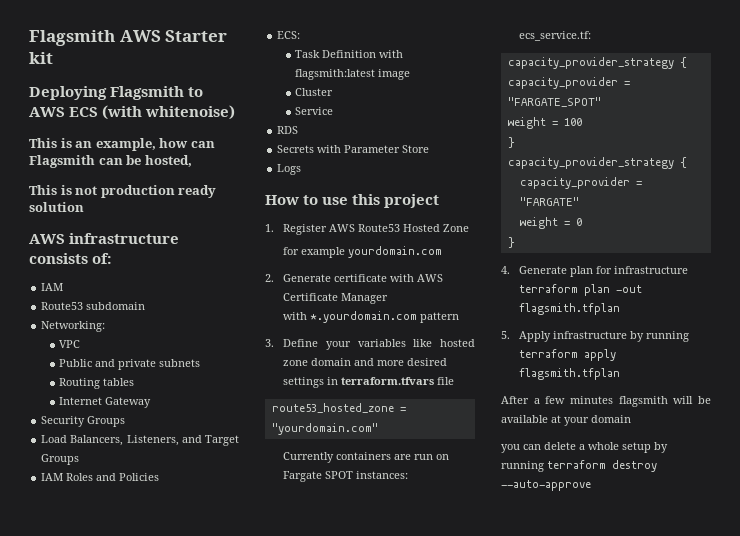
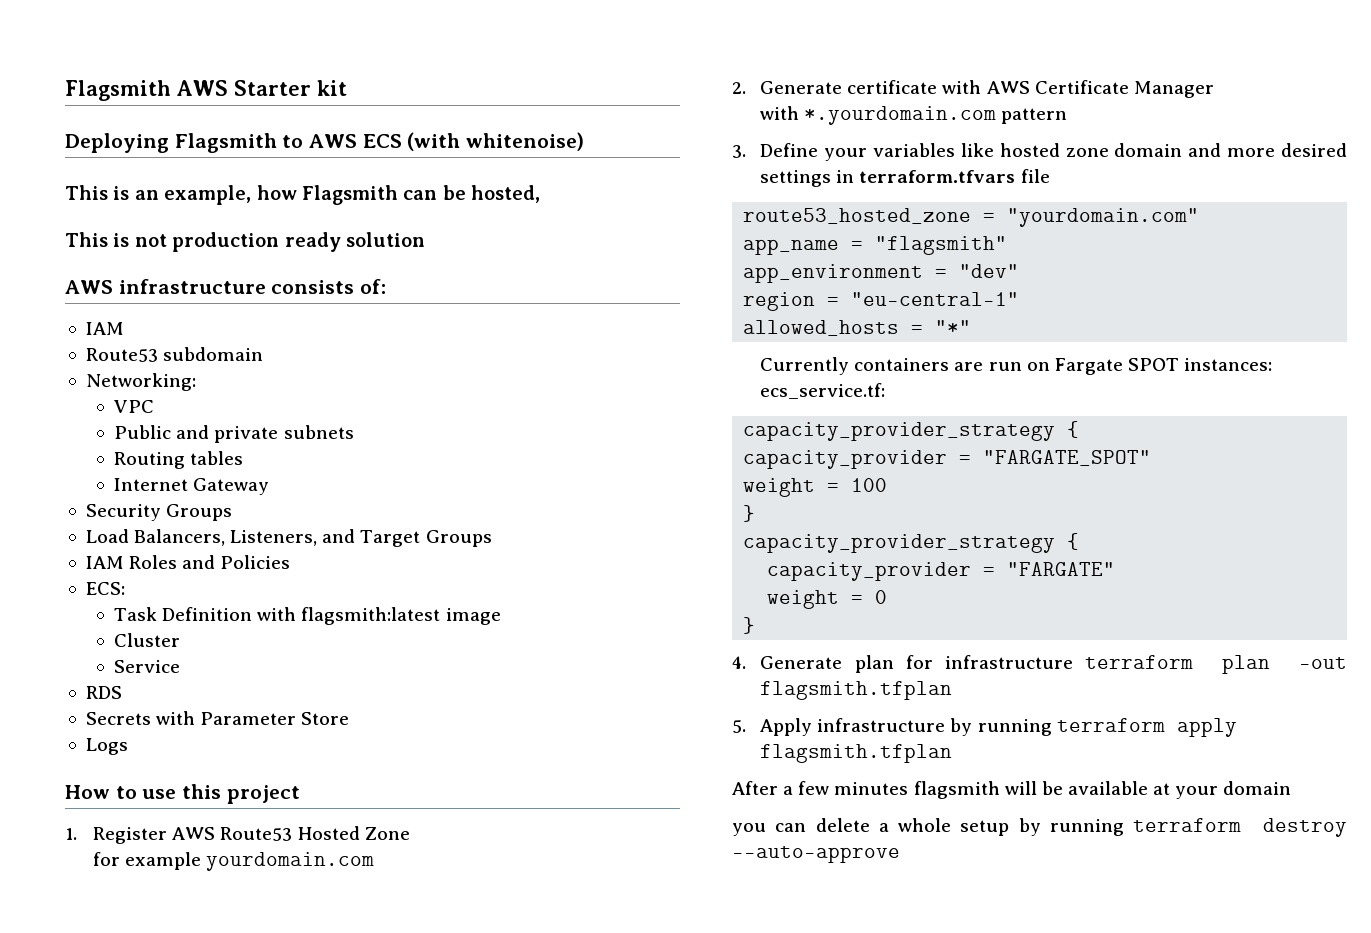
- This is an example, how can Flagsmith can be hosted,
+ This is an example, how Flagsmith can be hosted,
+ app_name = "flagsmith"
+ app_environment = "dev"
+ region = "eu-central-1"
+ allowed_hosts = "*"

